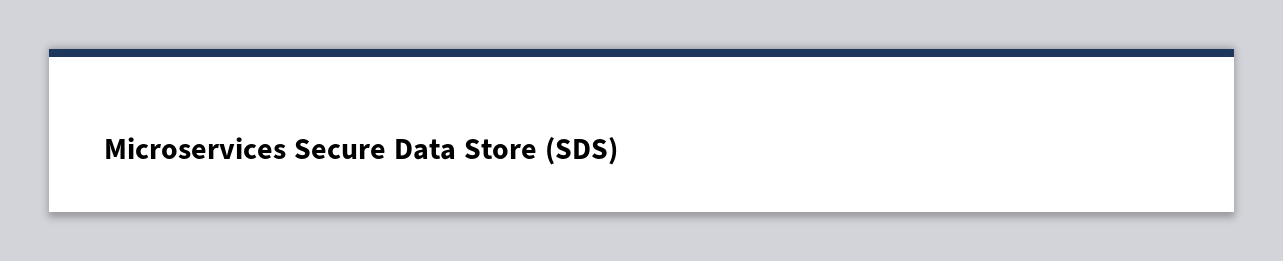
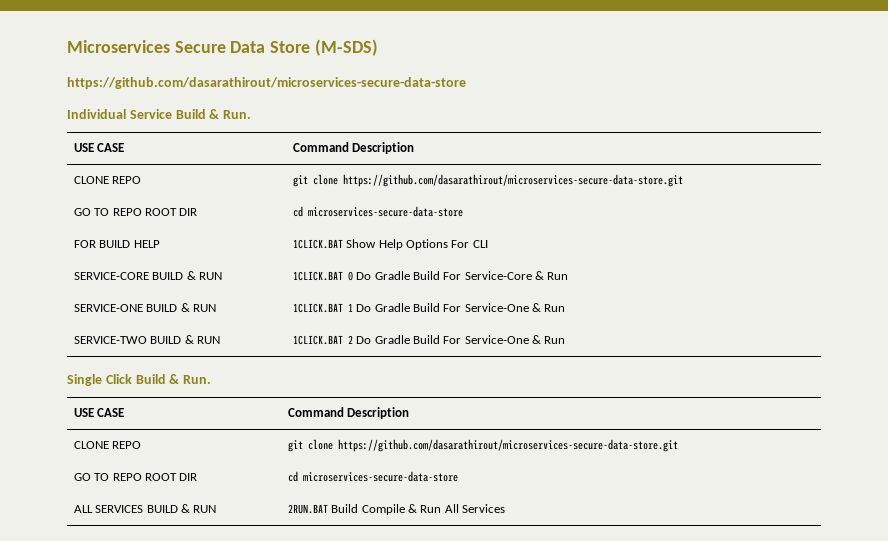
- Microservices Secure Data Store (SDS)
+ Microservices Secure Data Store (M-SDS)
+ https://github.com/dasarathirout/microservices-secure-data-store
+ Individual Service Build & Run.
+ USE CASE | Command Description
+ CLONE REPO | git clone https://github.com/dasarathirout/microservices-secure-data-store.git
+ GO TO REPO ROOT DIR | cd microservices-secure-data-store
+ FOR BUILD HELP | 1CLICK.BAT Show Help Options For CLI
+ SERVICE-CORE BUILD & RUN | 1CLICK.BAT 0 Do Gradle Build For Service-Core & Run
+ SERVICE-ONE BUILD & RUN | 1CLICK.BAT 1 Do Gradle Build For Service-One & Run
+ SERVICE-TWO BUILD & RUN | 1CLICK.BAT 2 Do Gradle Build For Service-One & Run
+ Single Click Build & Run.
+ USE CASE | Command Description
+ CLONE REPO | git clone https://github.com/dasarathirout/microservices-secure-data-store.git
+ GO TO REPO ROOT DIR | cd microservices-secure-data-store
+ ALL SERVICES BUILD & RUN | 2RUN.BAT Build Compile & Run All Services

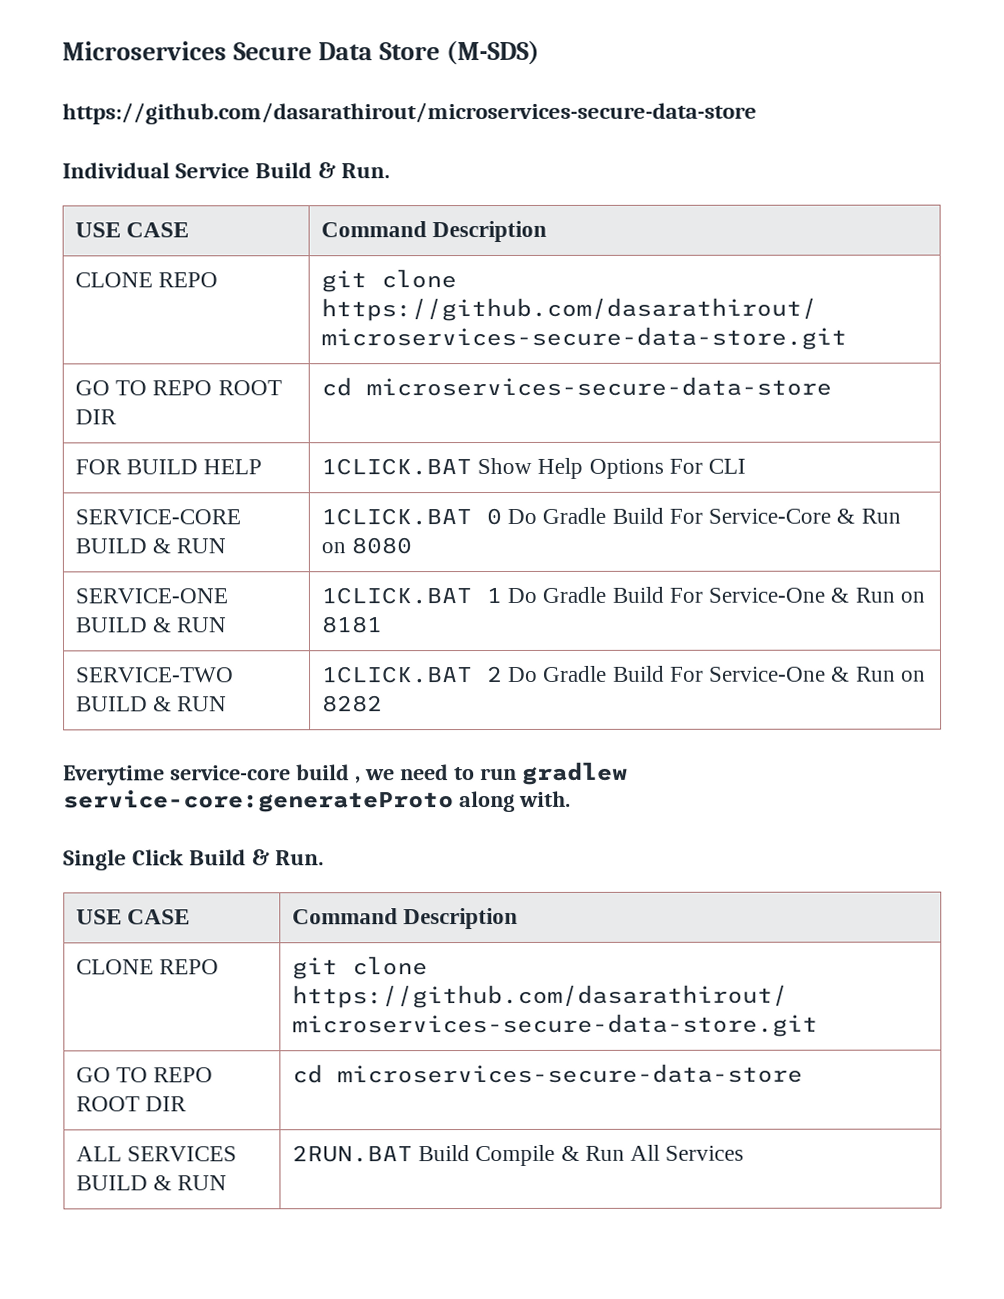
- SERVICE-CORE BUILD & RUN | 1CLICK.BAT 0 Do Gradle Build For Service-Core & Run
+ SERVICE-CORE BUILD & RUN | 1CLICK.BAT 0 Do Gradle Build For Service-Core & Run on 8080
- SERVICE-ONE BUILD & RUN | 1CLICK.BAT 1 Do Gradle Build For Service-One & Run
+ SERVICE-ONE BUILD & RUN | 1CLICK.BAT 1 Do Gradle Build For Service-One & Run on 8181
- SERVICE-TWO BUILD & RUN | 1CLICK.BAT 2 Do Gradle Build For Service-One & Run
+ SERVICE-TWO BUILD & RUN | 1CLICK.BAT 2 Do Gradle Build For Service-One & Run on 8282
+ Everytime service-core build , we need to run gradlew service-core:generateProto along with.

